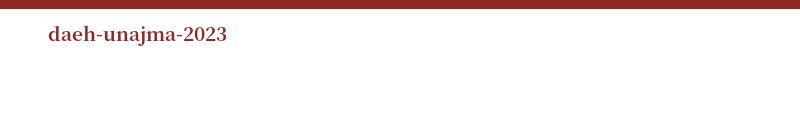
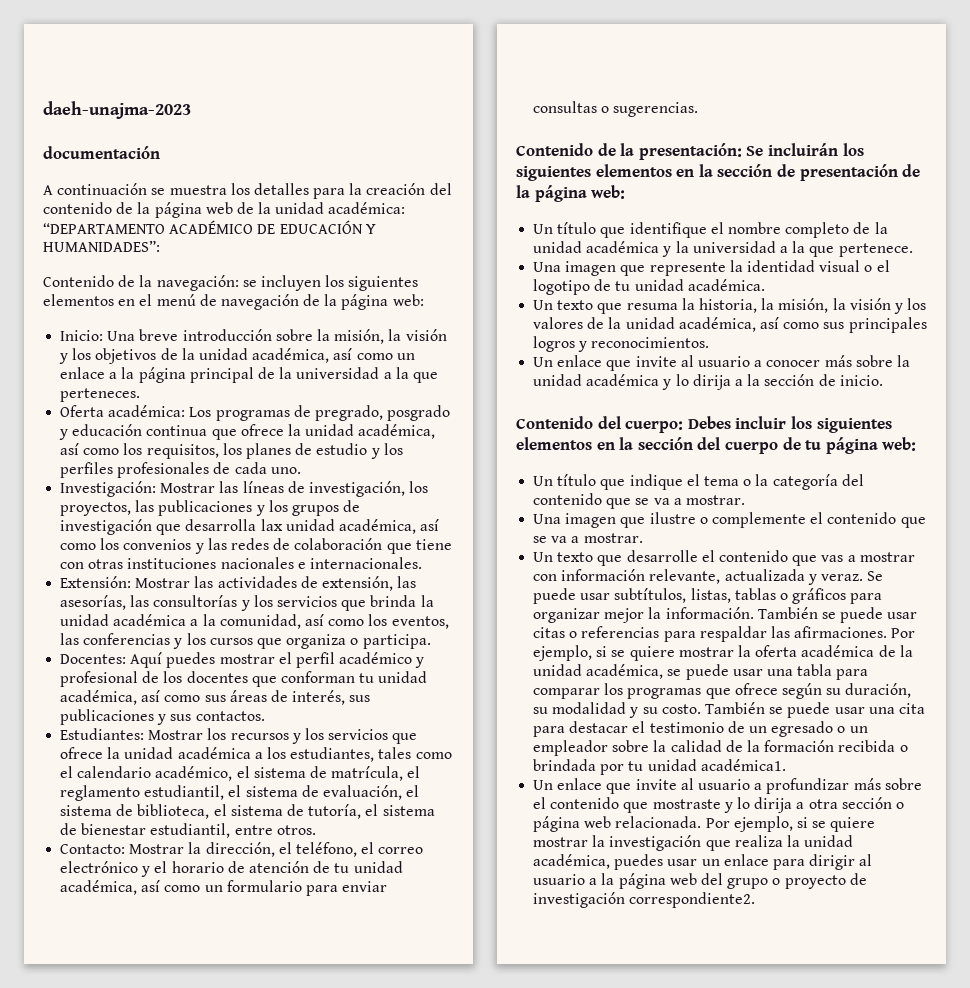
+ documentación
+ A continuación se muestra los detalles para la creación del contenido de la página web de la unidad académica: “DEPARTAMENTO ACADÉMICO DE EDUCACIÓN Y HUMANIDADES”:
+ Contenido de la navegación: se incluyen los siguientes elementos en el menú de navegación de la página web:
+ Inicio: Una breve introducción sobre la misión, la visión y los objetivos de la unidad académica, así como un enlace a la página principal de la universidad a la que perteneces.
+ Oferta académica: Los programas de pregrado, posgrado y educación continua que ofrece la unidad académica, así como los requisitos, los planes de estudio y los perfiles profesionales de cada uno.
+ Investigación: Mostrar las líneas de investigación, los proyectos, las publicaciones y los grupos de investigación que desarrolla lax unidad académica, así como los convenios y las redes de colaboración que tiene con otras instituciones nacionales e internacionales.
+ Extensión: Mostrar las actividades de extensión, las asesorías, las consultorías y los servicios que brinda la unidad académica a la comunidad, así como los eventos, las conferencias y los cursos que organiza o participa.
+ Docentes: Aquí puedes mostrar el perfil académico y profesional de los docentes que conforman tu unidad académica, así como sus áreas de interés, sus publicaciones y sus contactos.
+ Estudiantes: Mostrar los recursos y los servicios que ofrece la unidad académica a los estudiantes, tales como el calendario académico, el sistema de matrícula, el reglamento estudiantil, el sistema de evaluación, el sistema de biblioteca, el sistema de tutoría, el sistema de bienestar estudiantil, entre otros.
+ Contacto: Mostrar la dirección, el teléfono, el correo electrónico y el horario de atención de tu unidad académica, así como un formulario para enviar consultas o sugerencias.
+ Contenido de la presentación: Se incluirán los siguientes elementos en la sección de presentación de la página web:
+ Un título que identifique el nombre completo de la unidad académica y la universidad a la que pertenece.
+ Una imagen que represente la identidad visual o el logotipo de tu unidad académica.
+ Un texto que resuma la historia, la misión, la visión y los valores de la unidad académica, así como sus principales logros y reconocimientos.
+ Un enlace que invite al usuario a conocer más sobre la unidad académica y lo dirija a la sección de inicio.
+ Contenido del cuerpo: Debes incluir los siguientes elementos en la sección del cuerpo de tu página web:
+ Un título que indique el tema o la categoría del contenido que se va a mostrar.
+ Una imagen que ilustre o complemente el contenido que se va a mostrar.
+ Un texto que desarrolle el contenido que vas a mostrar con información relevante, actualizada y veraz. Se puede usar subtítulos, listas, tablas o gráficos para organizar mejor la información. También se puede usar citas o referencias para respaldar las afirmaciones. Por ejemplo, si se quiere mostrar la oferta académica de la unidad académica, se puede usar una tabla para comparar los programas que ofrece según su duración, su modalidad y su costo. También se puede usar una cita para destacar el testimonio de un egresado o un empleador sobre la calidad de la formación recibida o brindada por tu unidad académica1.
+ Un enlace que invite al usuario a profundizar más sobre el contenido que mostraste y lo dirija a otra sección o página web relacionada. Por ejemplo, si se quiere mostrar la investigación que realiza la unidad académica, puedes usar un enlace para dirigir al usuario a la página web del grupo o proyecto de investigación correspondiente2.

